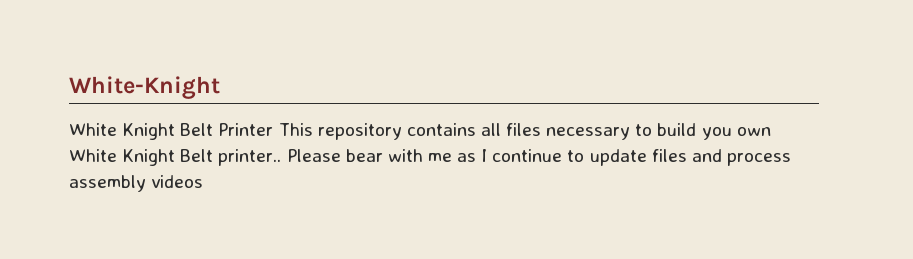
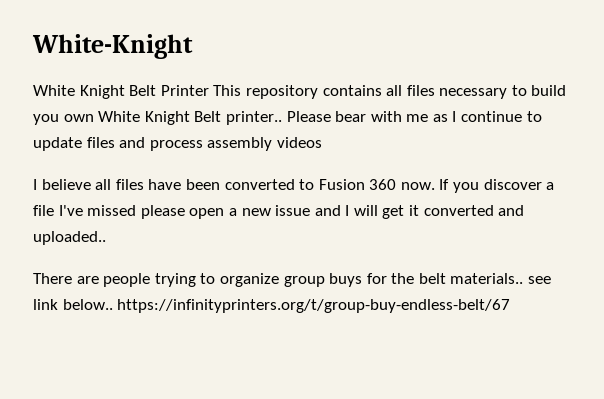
+ I believe all files have been converted to Fusion 360 now. If you discover a file I've missed please open a new issue and I will get it converted and uploaded..
+ There are people trying to organize group buys for the belt materials.. see link below.. https://infinityprinters.org/t/group-buy-endless-belt/67

